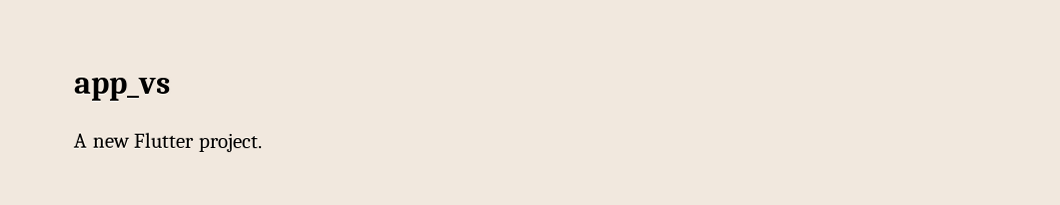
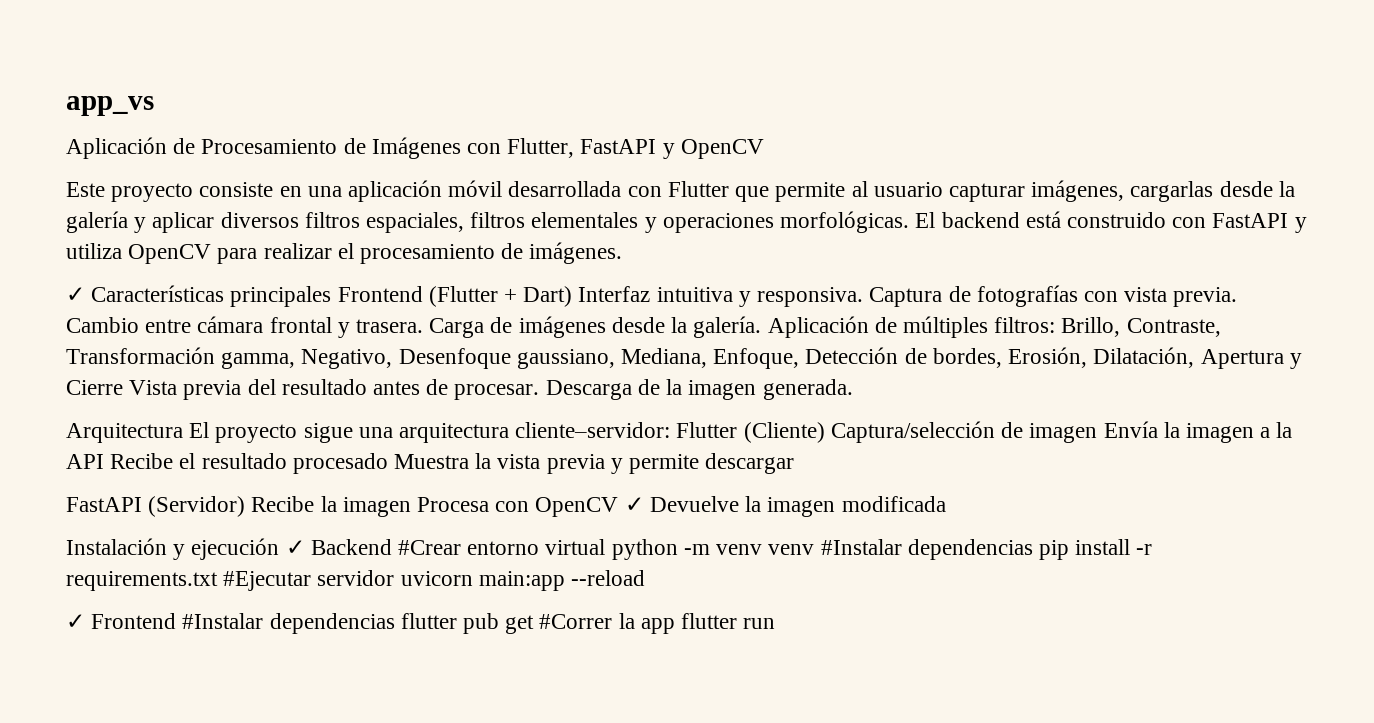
- A new Flutter project.
+ Aplicación de Procesamiento de Imágenes con Flutter, FastAPI y OpenCV
+ Este proyecto consiste en una aplicación móvil desarrollada con Flutter que permite al usuario capturar imágenes, cargarlas desde la galería y aplicar diversos filtros espaciales, filtros elementales y operaciones morfológicas. El backend está construido con FastAPI y utiliza OpenCV para realizar el procesamiento de imágenes.
+ ✓ Características principales Frontend (Flutter + Dart) Interfaz intuitiva y responsiva. Captura de fotografías con vista previa. Cambio entre cámara frontal y trasera. Carga de imágenes desde la galería. Aplicación de múltiples filtros: Brillo, Contraste, Transformación gamma, Negativo, Desenfoque gaussiano, Mediana, Enfoque, Detección de bordes, Erosión, Dilatación, Apertura y Cierre Vista previa del resultado antes de procesar. Descarga de la imagen generada.
+ Arquitectura El proyecto sigue una arquitectura cliente–servidor: Flutter (Cliente) Captura/selección de imagen Envía la imagen a la API Recibe el resultado procesado Muestra la vista previa y permite descargar
+ FastAPI (Servidor) Recibe la imagen Procesa con OpenCV ✓ Devuelve la imagen modificada
+ Instalación y ejecución ✓ Backend #Crear entorno virtual python -m venv venv #Instalar dependencias pip install -r requirements.txt #Ejecutar servidor uvicorn main:app --reload
+ ✓ Frontend #Instalar dependencias flutter pub get #Correr la app flutter run

